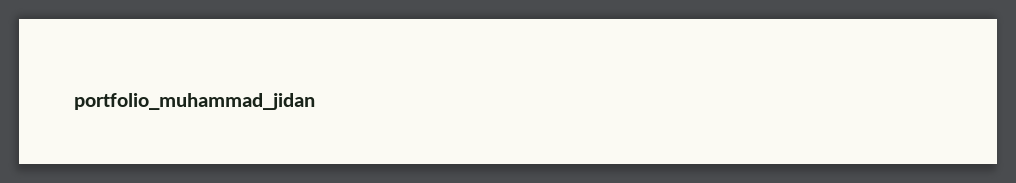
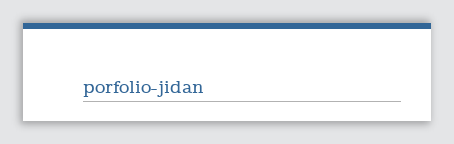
- portfolio_muhammad_jidan
+ porfolio-jidan

